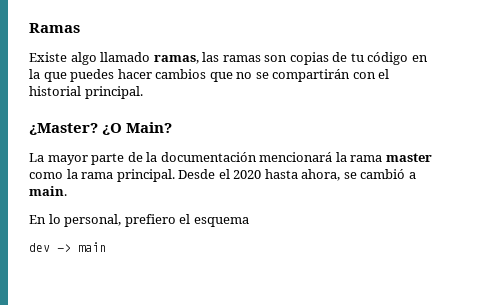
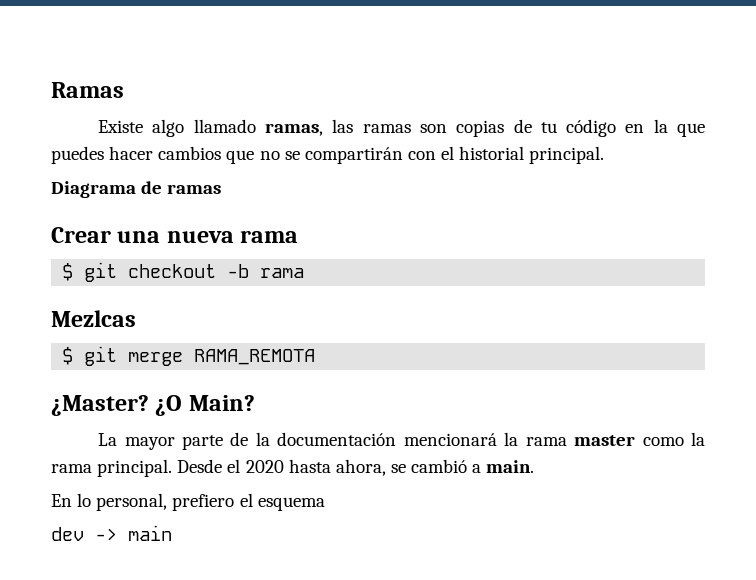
+ Diagrama de ramas
+ Crear una nueva rama
+ $ git checkout -b rama
+ Mezlcas
+ $ git merge RAMA_REMOTA

